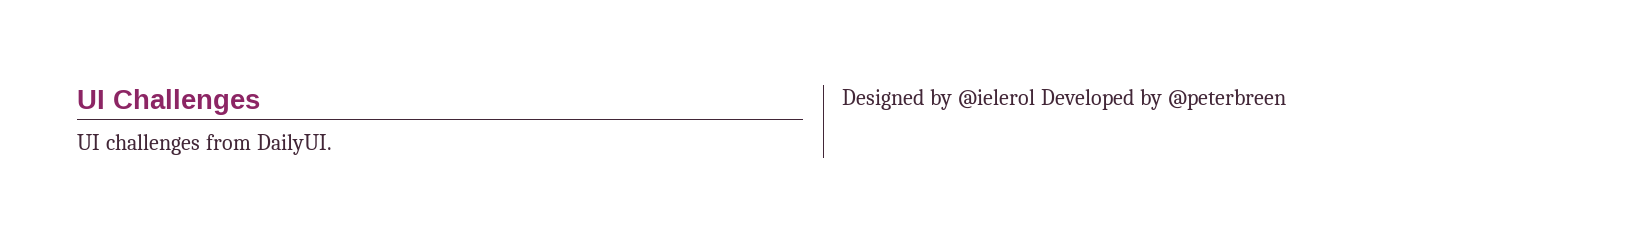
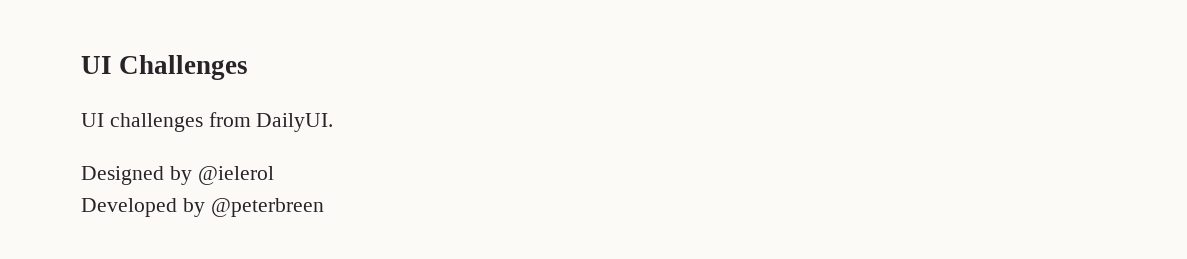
- Designed by @ielerol Developed by @peterbreen
+ Designed by @ielerol
+ Developed by @peterbreen

